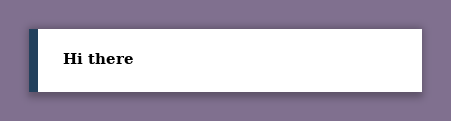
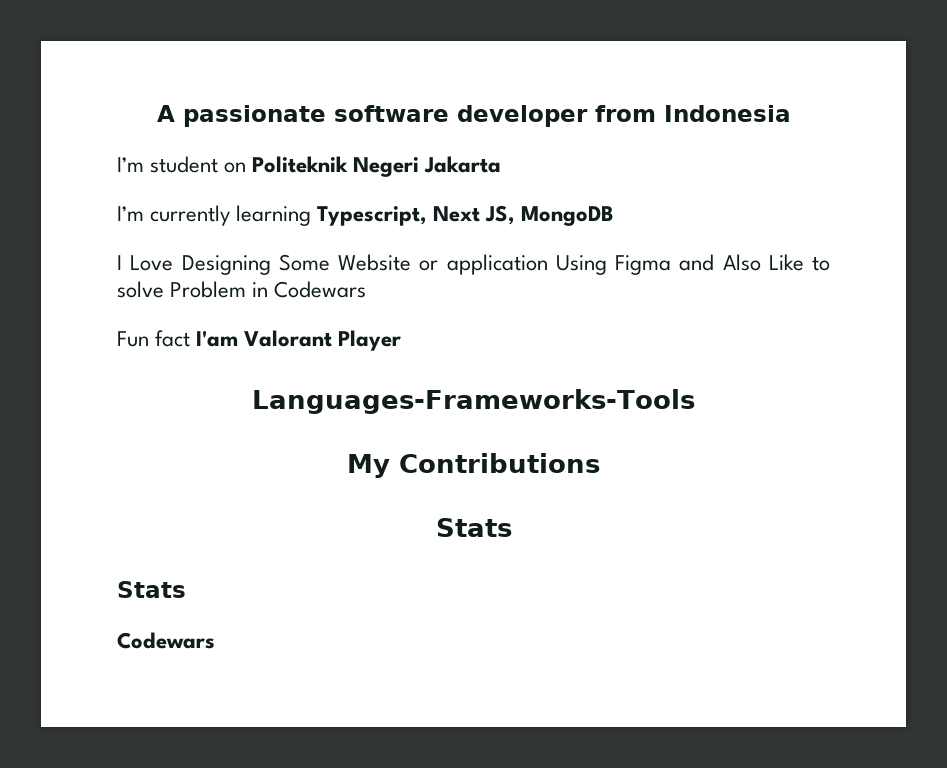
- Hi there
+ A passionate software developer from Indonesia
+ I’m student on Politeknik Negeri Jakarta
+ I’m currently learning Typescript, Next JS, MongoDB
+ I Love Designing Some Website or application Using Figma and Also Like to solve Problem in Codewars
+ Fun fact I'am Valorant Player
+ Languages-Frameworks-Tools
+ My Contributions
+ Stats
+ Stats
+ Codewars

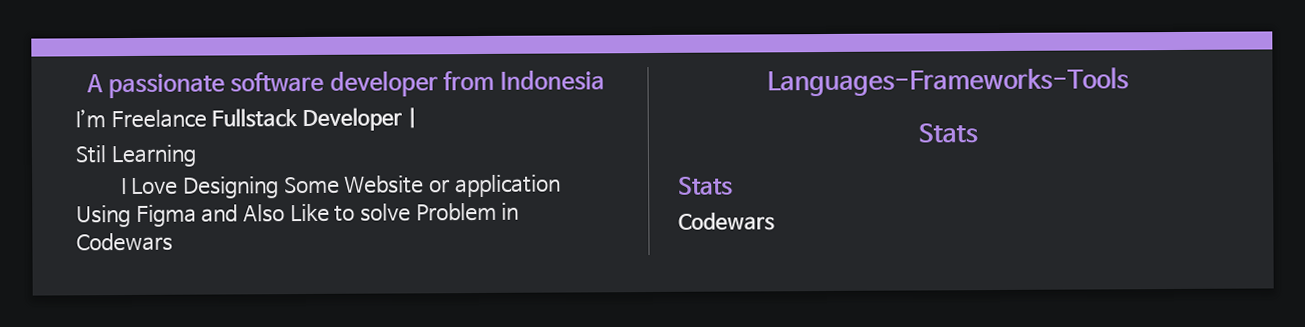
- I’m student on Politeknik Negeri Jakarta
- I’m currently learning Typescript, Next JS, MongoDB
+ I’m Freelance Fullstack Developer |
+ Stil Learning
- Fun fact I'am Valorant Player
- My Contributions

